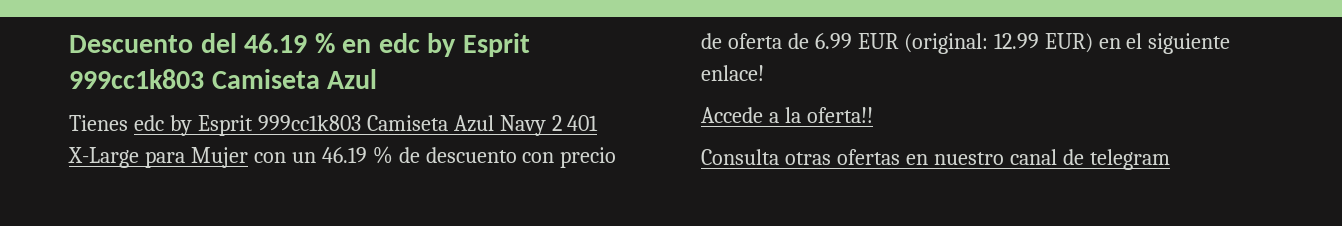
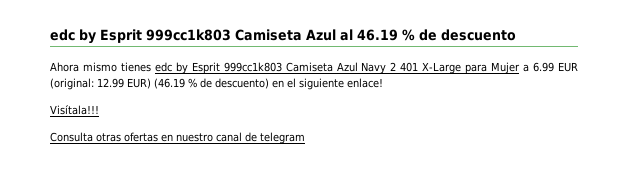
- Descuento del 46.19 % en edc by Esprit 999cc1k803 Camiseta Azul
- Tienes edc by Esprit 999cc1k803 Camiseta Azul Navy 2 401 X-Large para Mujer con un 46.19 % de descuento con precio de oferta de 6.99 EUR (original: 12.99 EUR) en el siguiente enlace!
+ edc by Esprit 999cc1k803 Camiseta Azul al 46.19 % de descuento
+ Ahora mismo tienes edc by Esprit 999cc1k803 Camiseta Azul Navy 2 401 X-Large para Mujer a 6.99 EUR (original: 12.99 EUR) (46.19 % de descuento) en el siguiente enlace!
- Accede a la oferta!!
+ Visítala!!!

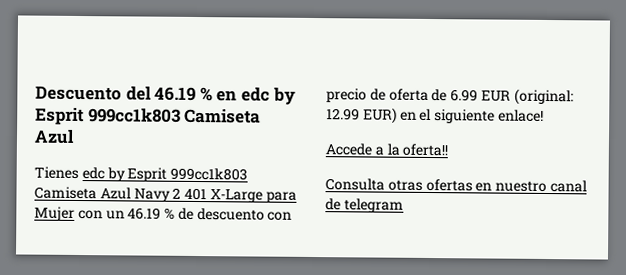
- edc by Esprit 999cc1k803 Camiseta Azul al 46.19 % de descuento
- Ahora mismo tienes edc by Esprit 999cc1k803 Camiseta Azul Navy 2 401 X-Large para Mujer a 6.99 EUR (original: 12.99 EUR) (46.19 % de descuento) en el siguiente enlace!
+ Descuento del 46.19 % en edc by Esprit 999cc1k803 Camiseta Azul
+ Tienes edc by Esprit 999cc1k803 Camiseta Azul Navy 2 401 X-Large para Mujer con un 46.19 % de descuento con precio de oferta de 6.99 EUR (original: 12.99 EUR) en el siguiente enlace!
- Visítala!!!
+ Accede a la oferta!!

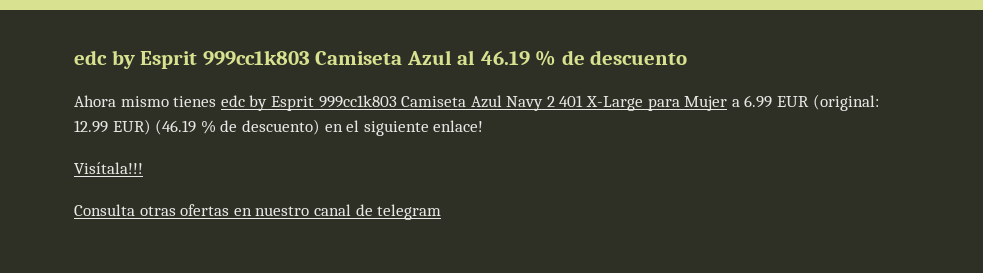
- Descuento del 46.19 % en edc by Esprit 999cc1k803 Camiseta Azul
- Tienes edc by Esprit 999cc1k803 Camiseta Azul Navy 2 401 X-Large para Mujer con un 46.19 % de descuento con precio de oferta de 6.99 EUR (original: 12.99 EUR) en el siguiente enlace!
+ edc by Esprit 999cc1k803 Camiseta Azul al 46.19 % de descuento
+ Ahora mismo tienes edc by Esprit 999cc1k803 Camiseta Azul Navy 2 401 X-Large para Mujer a 6.99 EUR (original: 12.99 EUR) (46.19 % de descuento) en el siguiente enlace!
- Accede a la oferta!!
+ Visítala!!!

